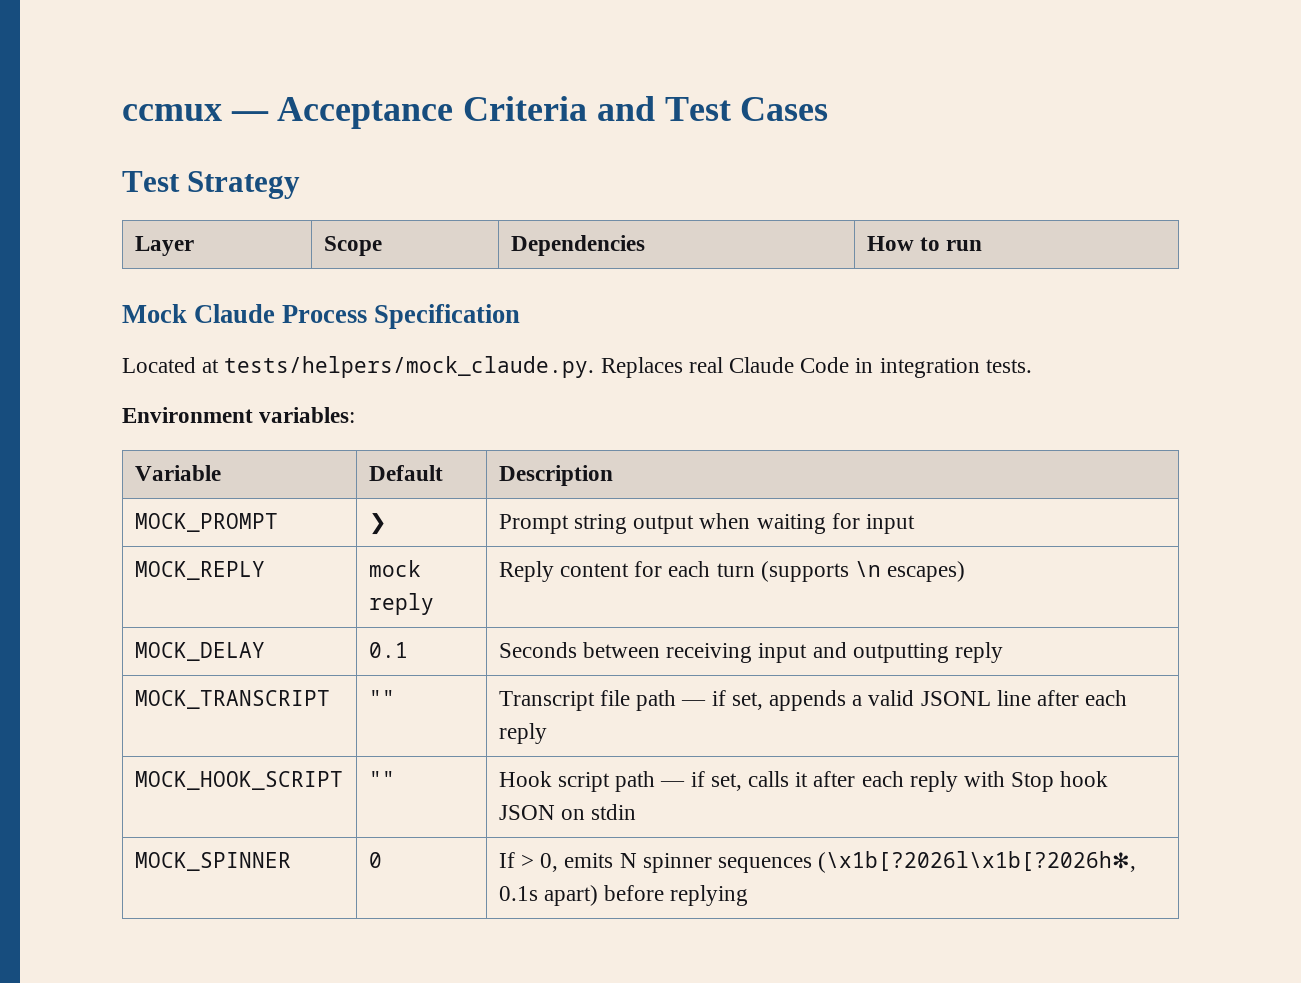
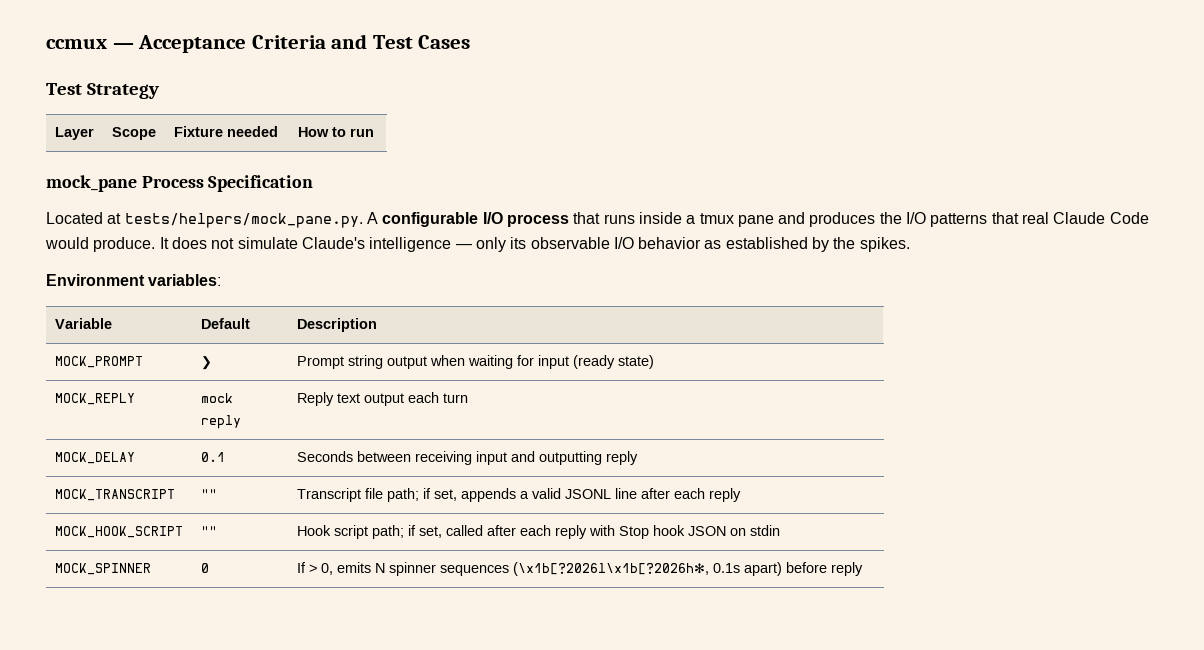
- Layer | Scope | Dependencies | How to run
+ Layer | Scope | Fixture needed | How to run
- Mock Claude Process Specification
+ mock_pane Process Specification
- Located at tests/helpers/mock_claude.py. Replaces real Claude Code in integration tests.
+ Located at tests/helpers/mock_pane.py. A configurable I/O process that runs inside a tmux pane and produces the I/O patterns that real Claude Code would produce. It does not simulate Claude's intelligence — only its observable I/O behavior as established by the spikes.
- MOCK_PROMPT | ❯ | Prompt string output when waiting for input
+ MOCK_PROMPT | ❯ | Prompt string output when waiting for input (ready state)
- MOCK_REPLY | mock reply | Reply content for each turn (supports \n escapes)
+ MOCK_REPLY | mock reply | Reply text output each turn
- MOCK_TRANSCRIPT | "" | Transcript file path — if set, appends a valid JSONL line after each reply
+ MOCK_TRANSCRIPT | "" | Transcript file path; if set, appends a valid JSONL line after each reply
- MOCK_HOOK_SCRIPT | "" | Hook script path — if set, calls it after each reply with Stop hook JSON on stdin
+ MOCK_HOOK_SCRIPT | "" | Hook script path; if set, called after each reply with Stop hook JSON on stdin
- MOCK_SPINNER | 0 | If > 0, emits N spinner sequences (\x1b[?2026l\x1b[?2026h✻, 0.1s apart) before replying
+ MOCK_SPINNER | 0 | If > 0, emits N spinner sequences (\x1b[?2026l\x1b[?2026h✻, 0.1s apart) before reply

